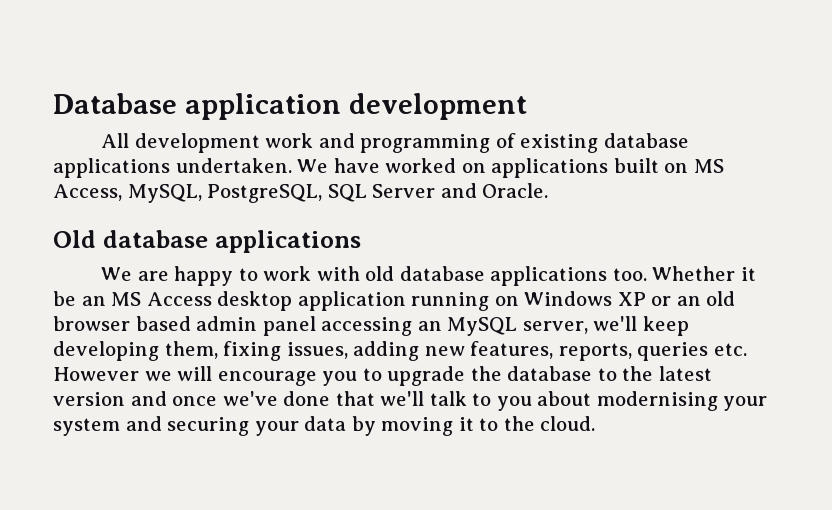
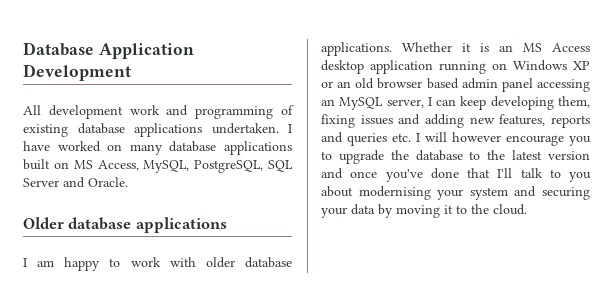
- Database application development
+ Database Application Development
- We have worked on applications built on MS Access, MySQL, PostgreSQL, SQL Server and Oracle.
+ I have worked on many database applications built on MS Access, MySQL, PostgreSQL, SQL Server and Oracle.
- Old database applications
+ Older database applications
- We are happy to work with old database applications too.
+ I am happy to work with older database applications.
- Whether it be an MS Access desktop application running on Windows XP or an old browser based admin panel accessing an MySQL server, we'll keep developing them, fixing issues, adding new features, reports, queries etc. However we will encourage you to upgrade the database to the latest version and once we've done that we'll talk to you about modernising your system and securing your data by moving it to the cloud.
+ Whether it is an MS Access desktop application running on Windows XP or an old browser based admin panel accessing an MySQL server, I can keep developing them, fixing issues and adding new features, reports and queries etc. I will however encourage you to upgrade the database to the latest version and once you've done that I'll talk to you about modernising your system and securing your data by moving it to the cloud.

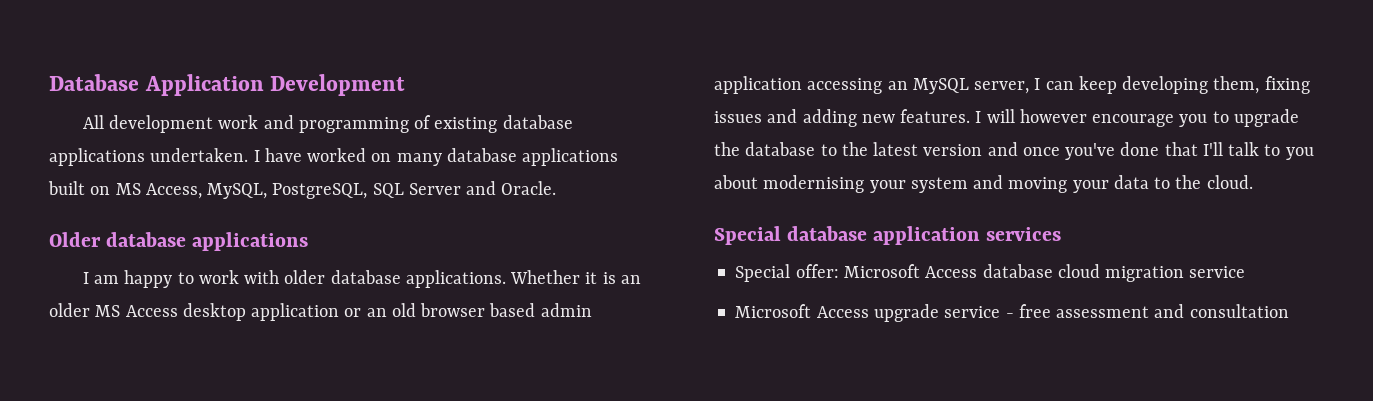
- Whether it is an MS Access desktop application running on Windows XP or an old browser based admin panel accessing an MySQL server, I can keep developing them, fixing issues and adding new features, reports and queries etc. I will however encourage you to upgrade the database to the latest version and once you've done that I'll talk to you about modernising your system and securing your data by moving it to the cloud.
+ Whether it is an older MS Access desktop application or an old browser based admin application accessing an MySQL server, I can keep developing them, fixing issues and adding new features. I will however encourage you to upgrade the database to the latest version and once you've done that I'll talk to you about modernising your system and moving your data to the cloud.
+ Special database application services
+ Special offer: Microsoft Access database cloud migration service
+ Microsoft Access upgrade service - free assessment and consultation

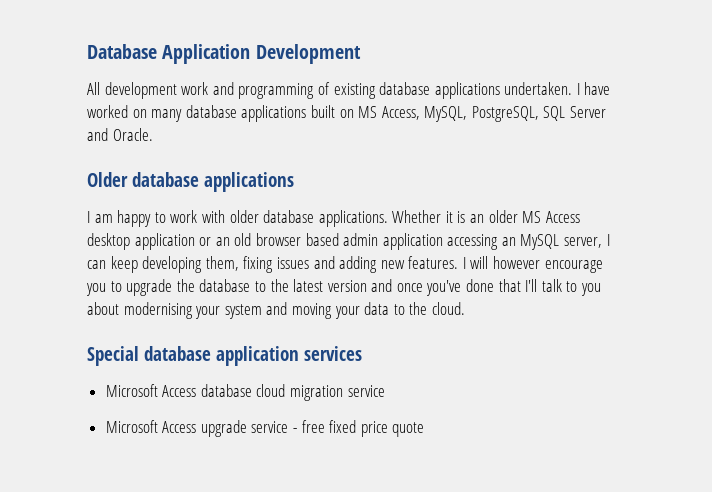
- Special offer: Microsoft Access database cloud migration service
+ Microsoft Access database cloud migration service
- Microsoft Access upgrade service - free assessment and consultation
+ Microsoft Access upgrade service - free fixed price quote

